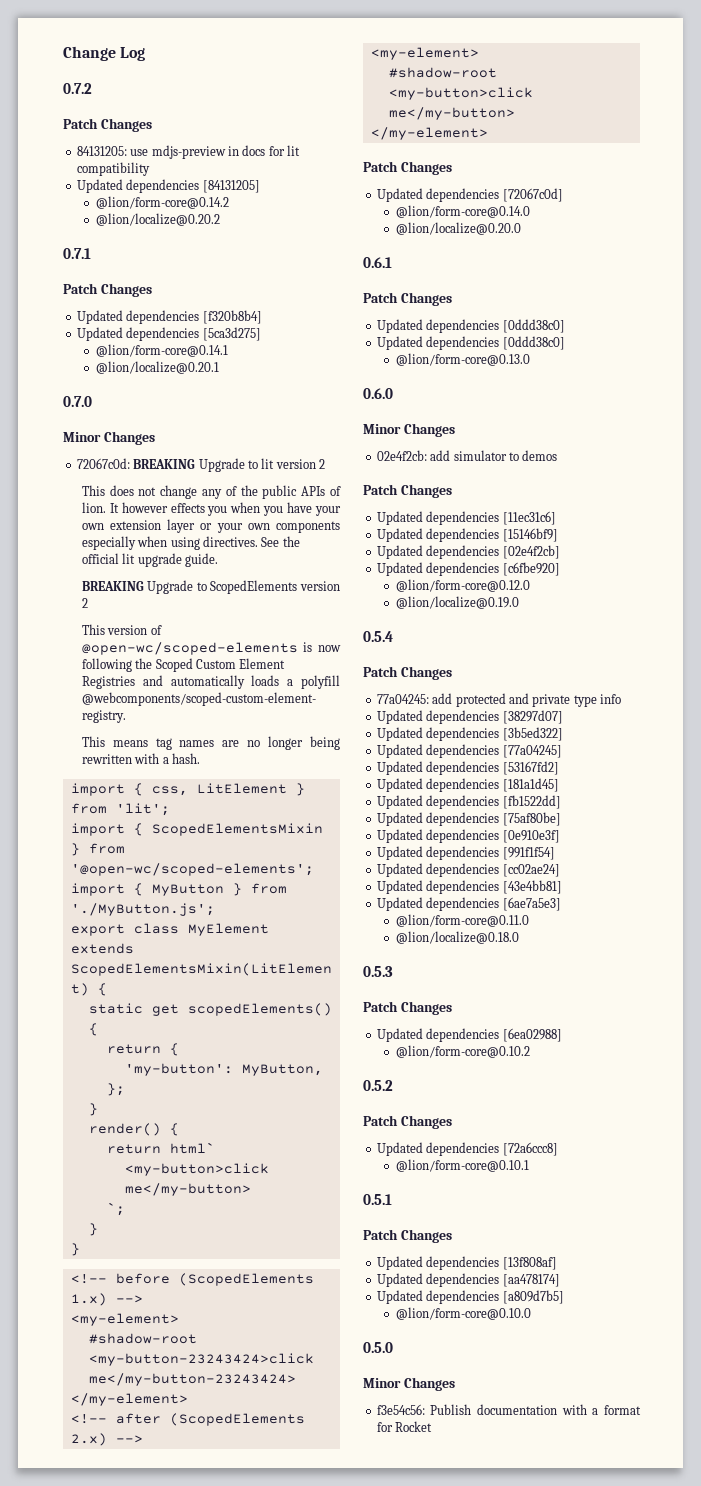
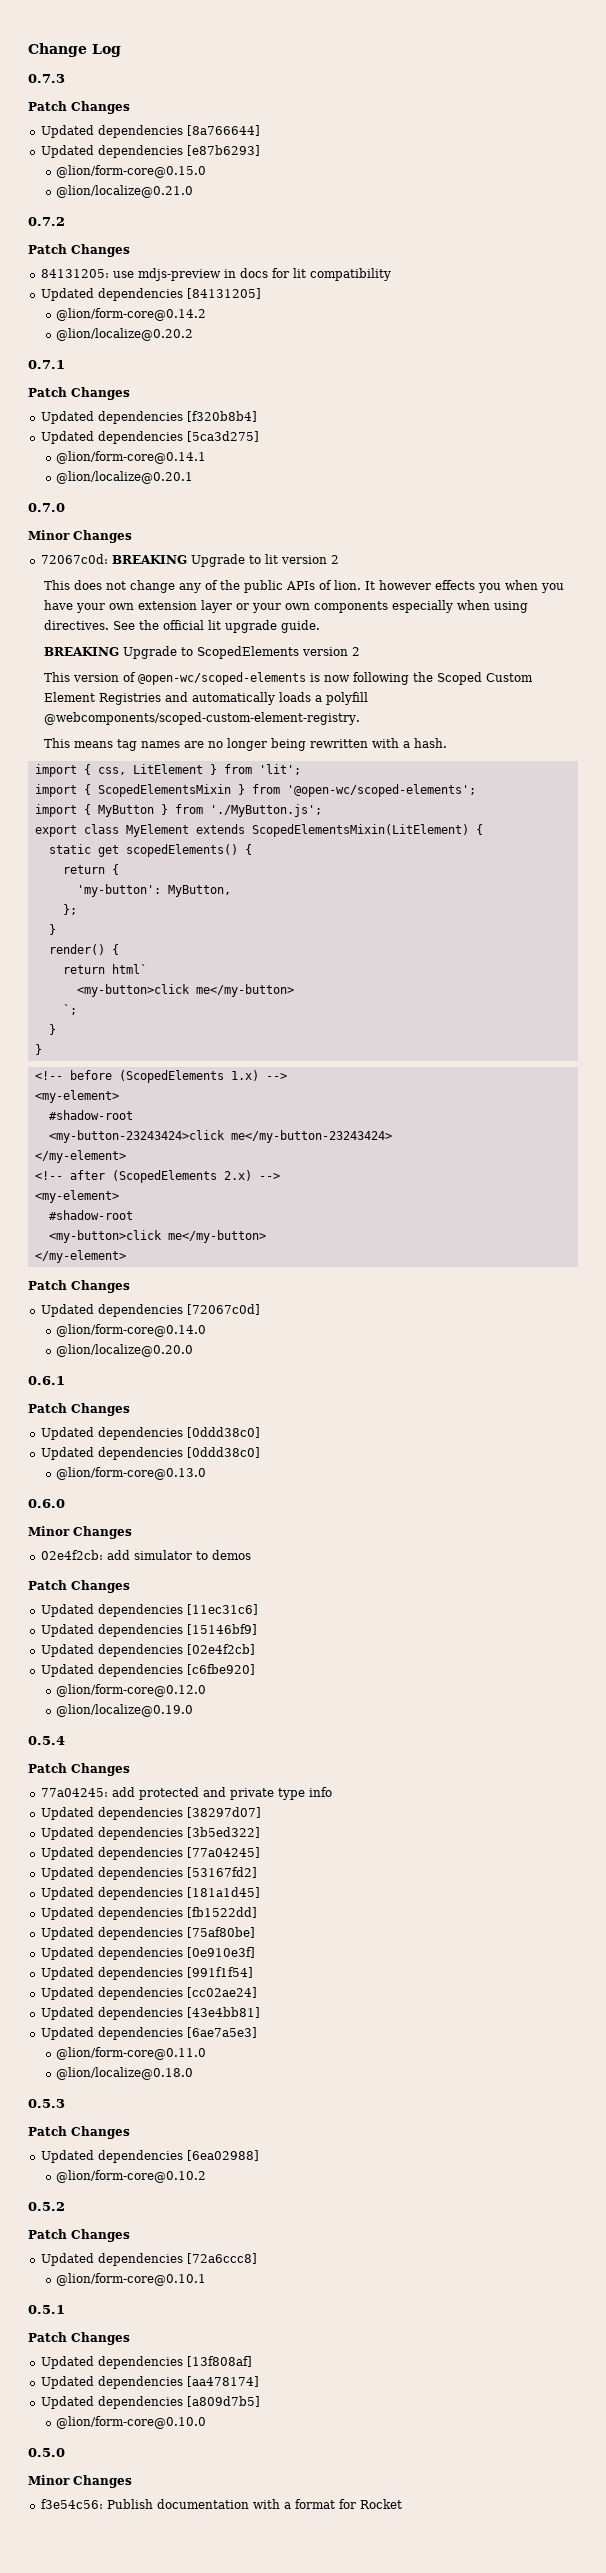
+ 0.7.3
+ Patch Changes
+ Updated dependencies [8a766644]
+ Updated dependencies [e87b6293]
+ @lion/form-core@0.15.0
+ @lion/localize@0.21.0

